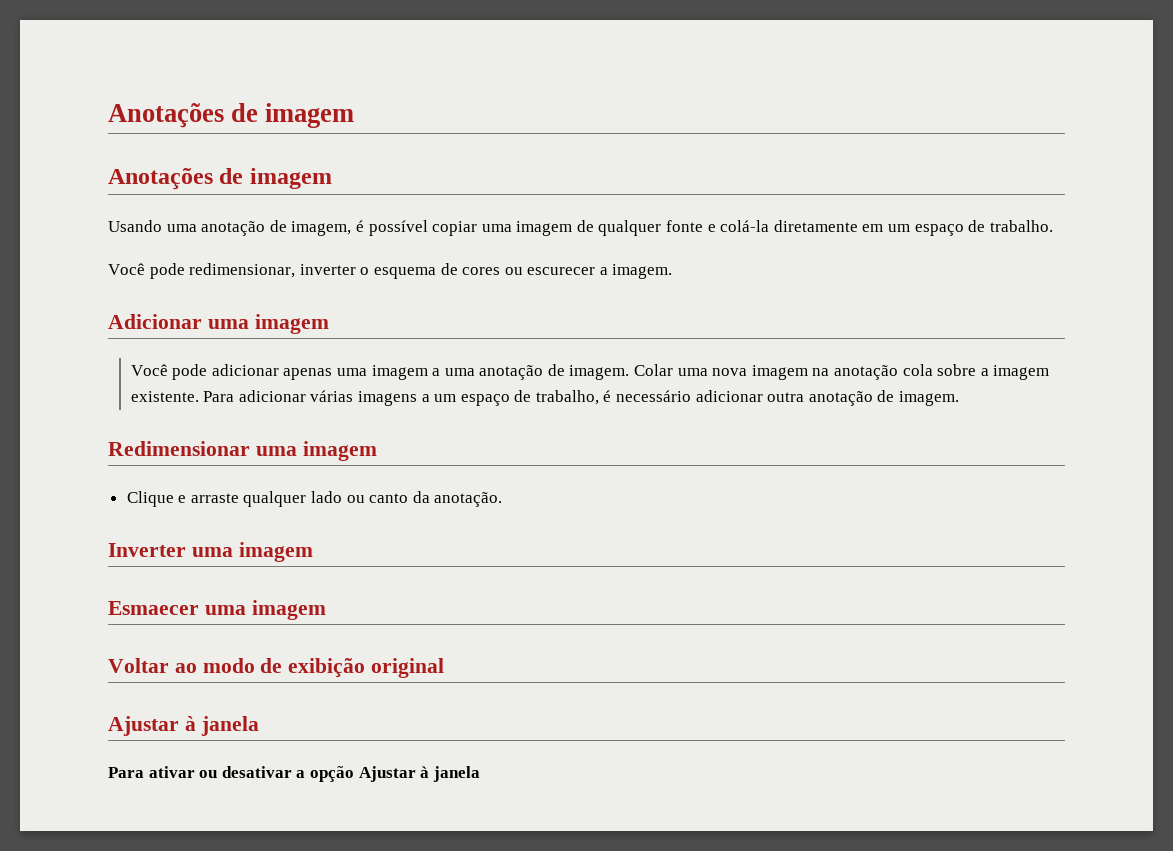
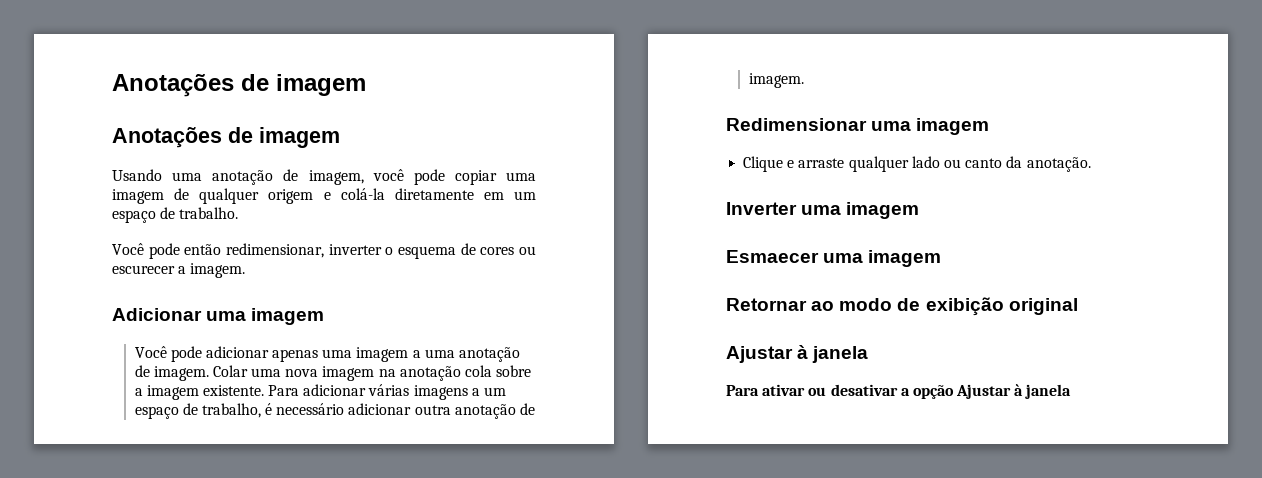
- Usando uma anotação de imagem, é possível copiar uma imagem de qualquer fonte e colá-la diretamente em um espaço de trabalho.
+ Usando uma anotação de imagem, você pode copiar uma imagem de qualquer origem e colá-la diretamente em um espaço de trabalho.
- Você pode redimensionar, inverter o esquema de cores ou escurecer a imagem.
+ Você pode então redimensionar, inverter o esquema de cores ou escurecer a imagem.
- Voltar ao modo de exibição original
+ Retornar ao modo de exibição original

